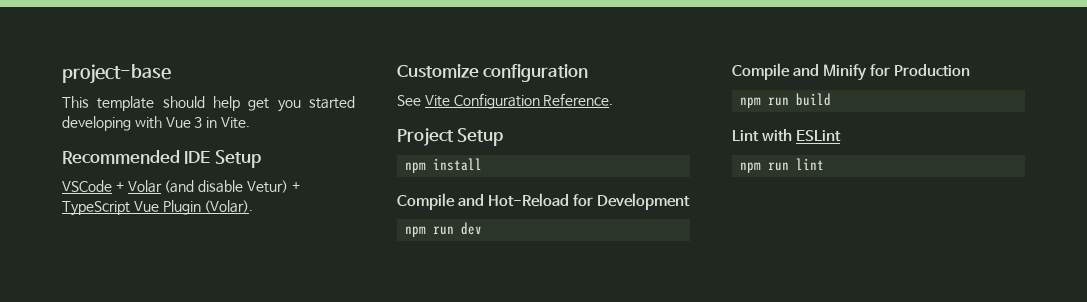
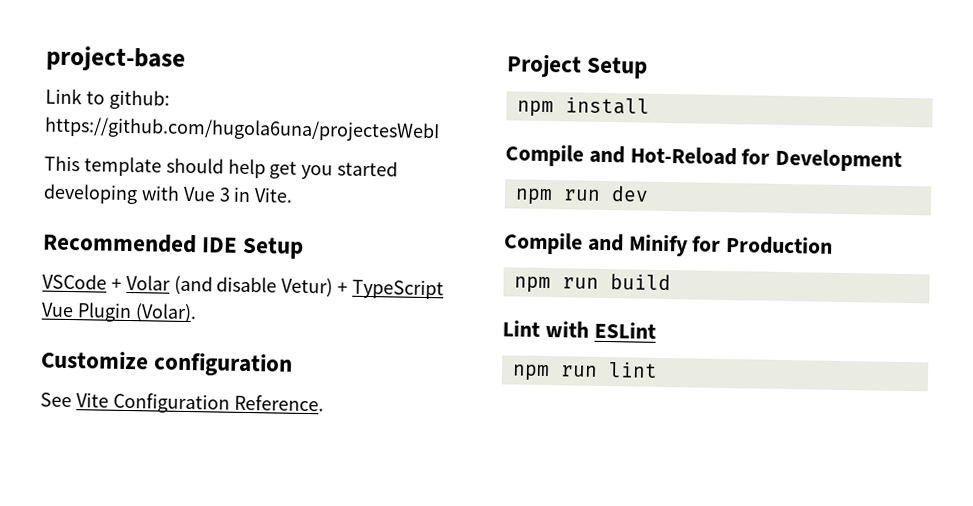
+ Link to github: https://github.com/hugola6una/projectesWebI

